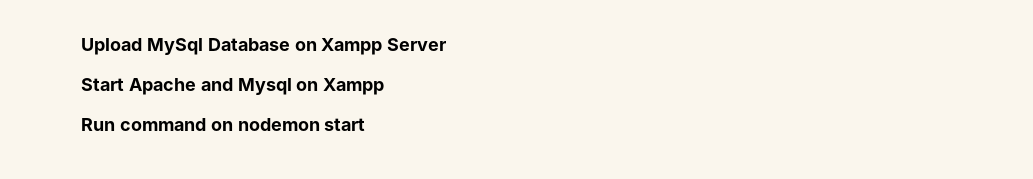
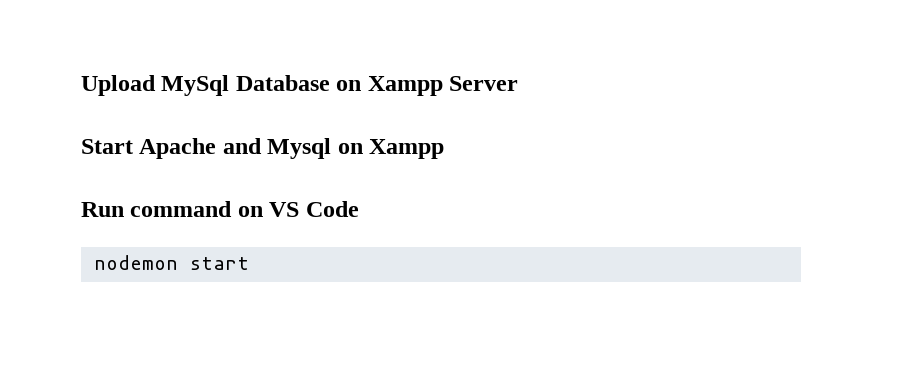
- Run command on nodemon start
+ Run command on VS Code
+ nodemon start

